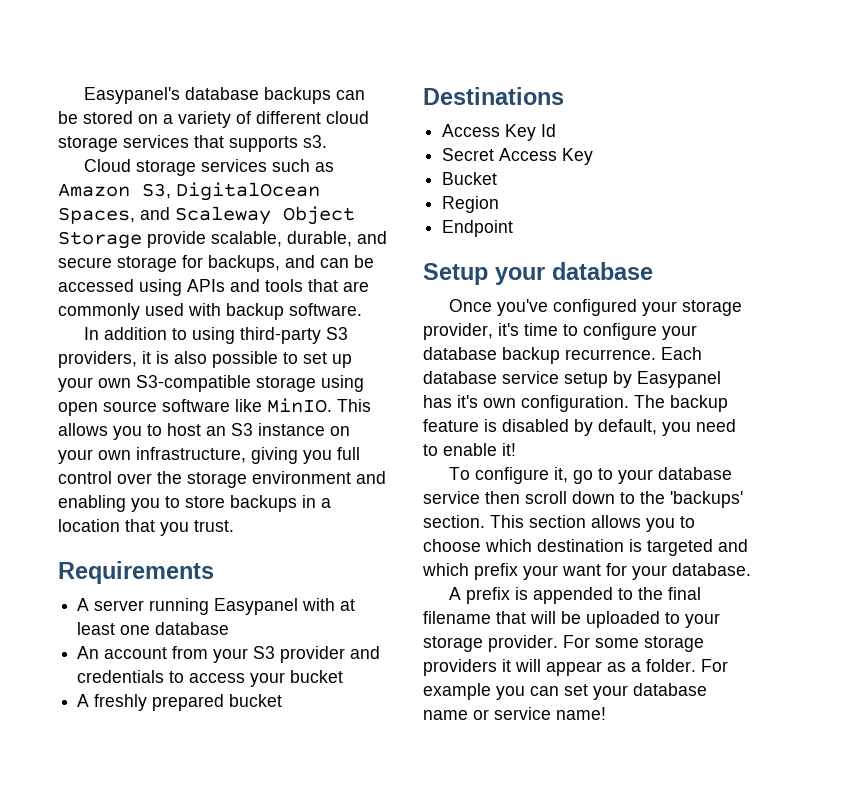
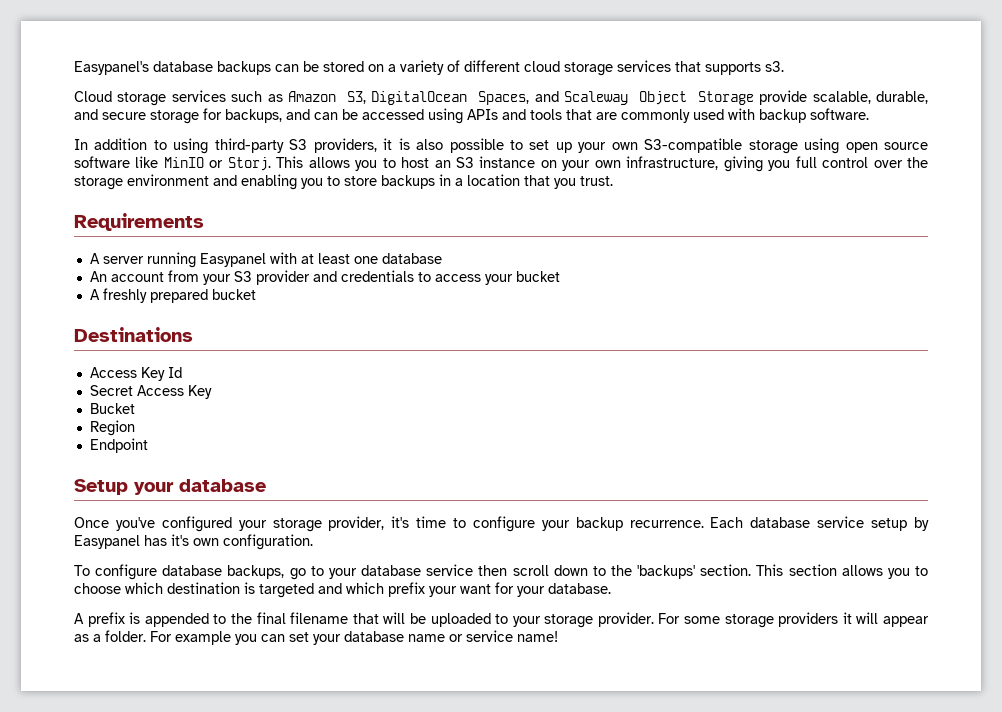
- In addition to using third-party S3 providers, it is also possible to set up your own S3-compatible storage using open source software like MinIO.
+ In addition to using third-party S3 providers, it is also possible to set up your own S3-compatible storage using open source software like MinIO or Storj.
- Once you've configured your storage provider, it's time to configure your database backup recurrence.
+ Once you've configured your storage provider, it's time to configure your backup recurrence.
- The backup feature is disabled by default, you need to enable it!
- To configure it, go to your database service then scroll down to the 'backups' section.
+ To configure database backups, go to your database service then scroll down to the 'backups' section.

